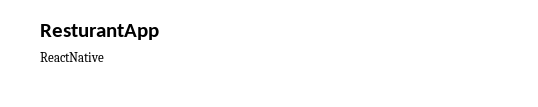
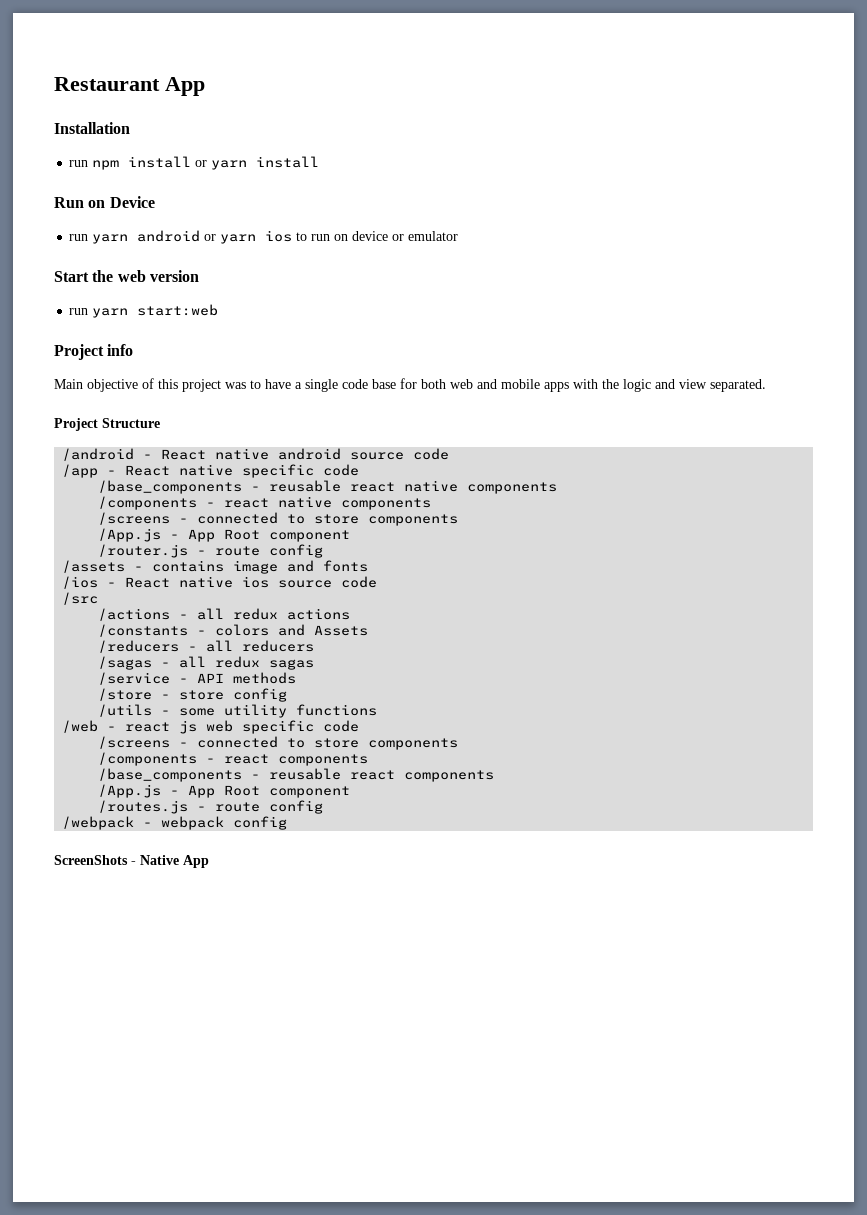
- ResturantApp
- ReactNative
+ Restaurant App
+ Installation
+ run npm install or yarn install
+ Run on Device
+ run yarn android or yarn ios to run on device or emulator
+ Start the web version
+ run yarn start:web
+ Project info
+ Main objective of this project was to have a single code base for both web and mobile apps with the logic and view separated.
+ Project Structure
+ /android - React native android source code
+ /app - React native specific code
+ /base_components - reusable react native components
+ /components - react native components
+ /screens - connected to store components
+ /App.js - App Root component
+ /router.js - route config
+ /assets - contains image and fonts
+ /ios - React native ios source code
+ /src
+ /actions - all redux actions
+ /constants - colors and Assets
+ /reducers - all reducers
+ /sagas - all redux sagas
+ /service - API methods
+ /store - store config
+ /utils - some utility functions
+ /web - react js web specific code
+ /screens - connected to store components
+ /components - react components
+ /base_components - reusable react components
+ /App.js - App Root component
+ /routes.js - route config
+ /webpack - webpack config
+ ScreenShots - Native App

